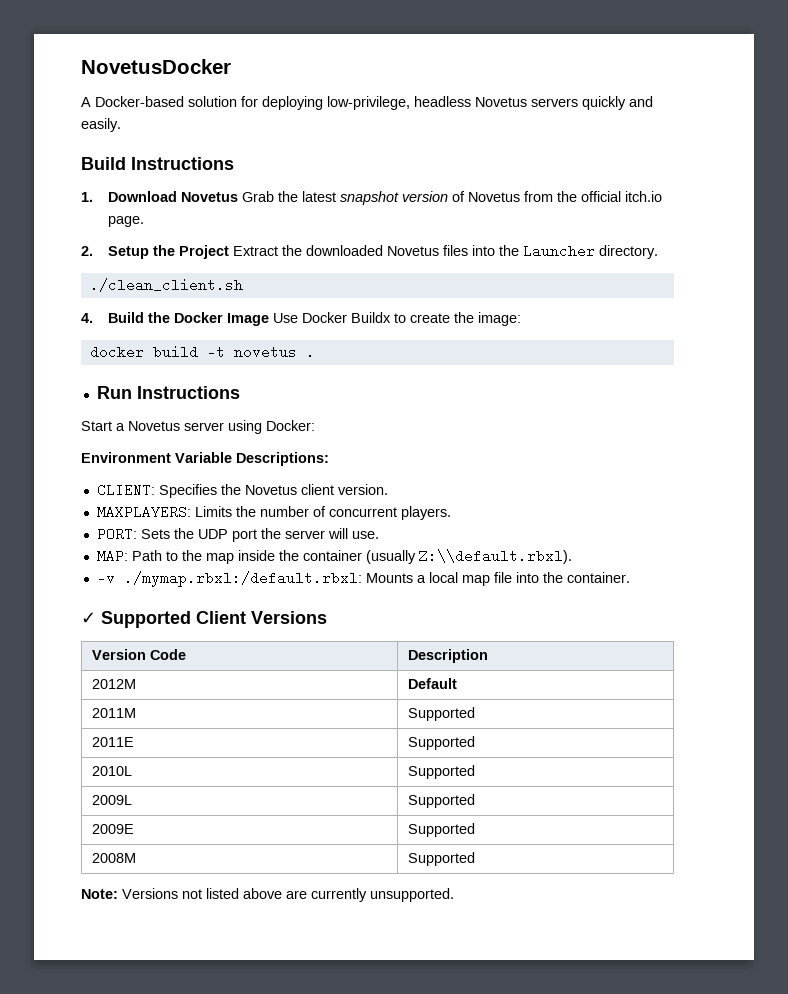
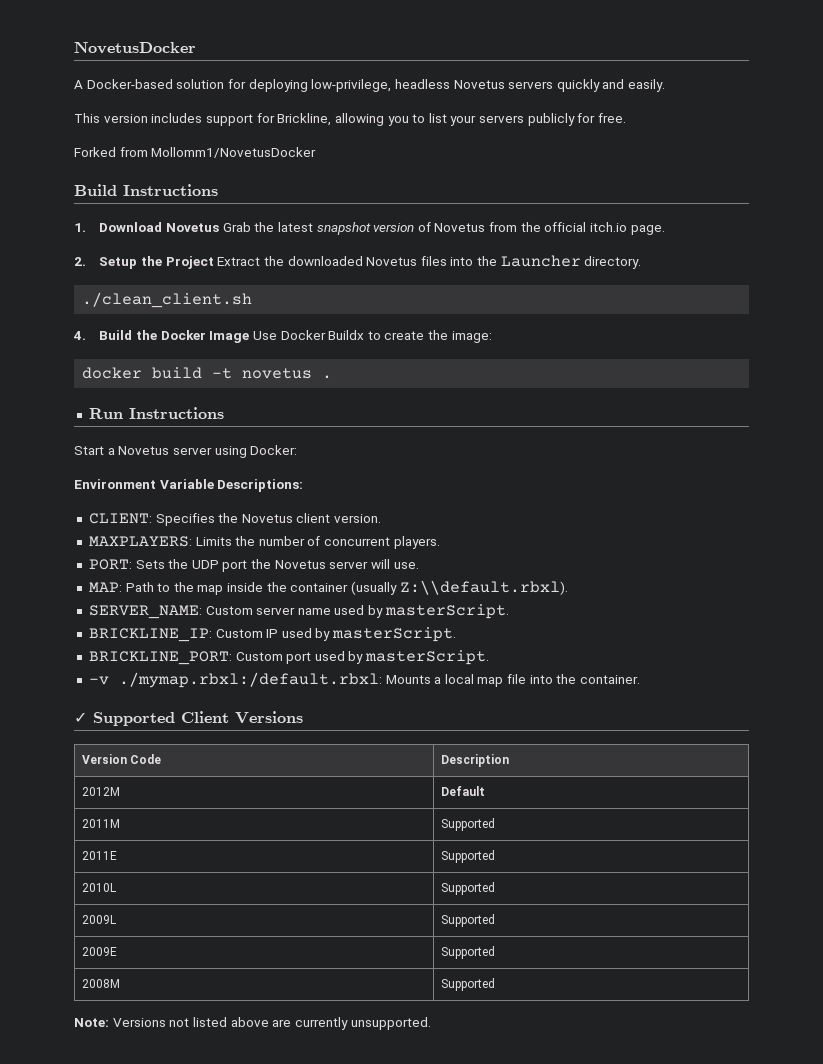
+ This version includes support for Brickline, allowing you to list your servers publicly for free.
+ Forked from Mollomm1/NovetusDocker
- PORT: Sets the UDP port the server will use.
+ PORT: Sets the UDP port the Novetus server will use.
+ SERVER_NAME: Custom server name used by masterScript.
+ BRICKLINE_IP: Custom IP used by masterScript.
+ BRICKLINE_PORT: Custom port used by masterScript.

